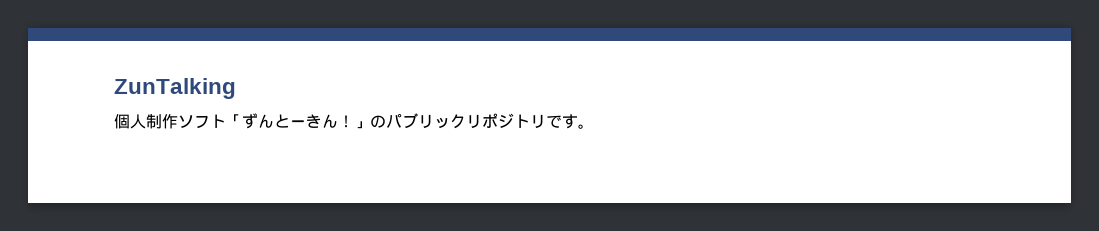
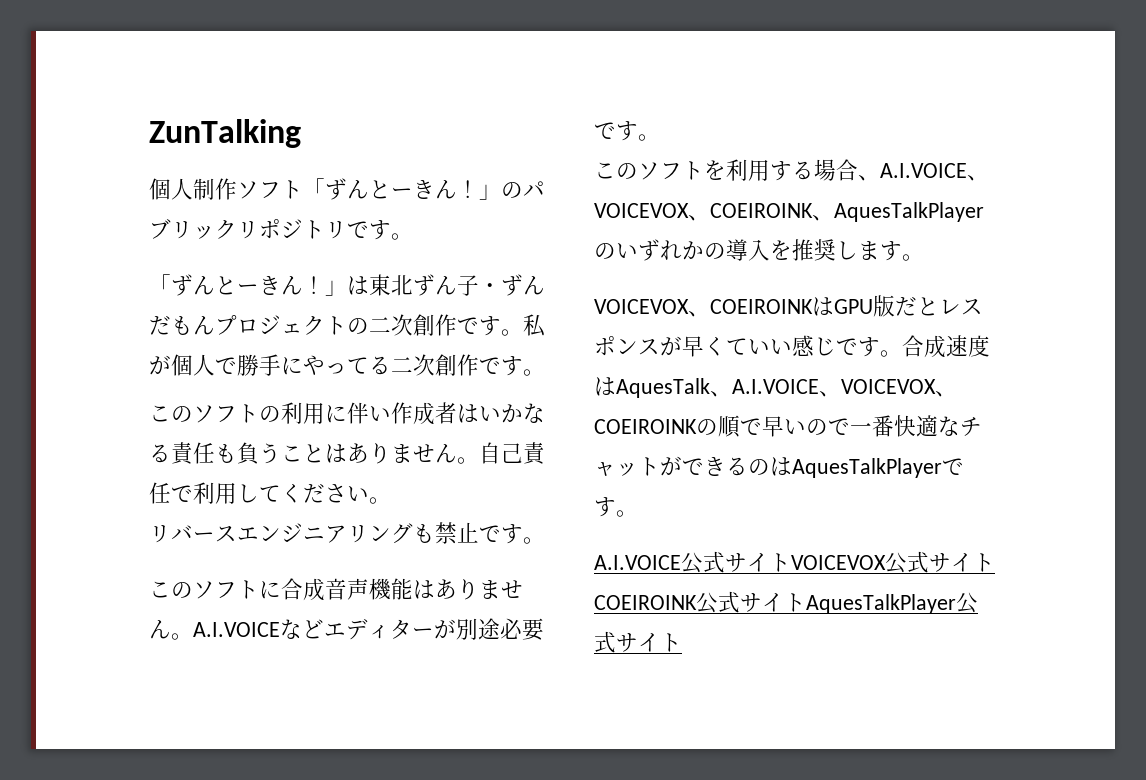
+ 「ずんとーきん！」は東北ずん子・ずんだもんプロジェクトの二次創作です。私が個人で勝手にやってる二次創作です。
+ このソフトの利用に伴い作成者はいかなる責任も負うことはありません。自己責任で利用してください。
+ リバースエンジニアリングも禁止です。
+ このソフトに合成音声機能はありません。A.I.VOICEなどエディターが別途必要です。
+ このソフトを利用する場合、A.I.VOICE、VOICEVOX、COEIROINK、AquesTalkPlayerのいずれかの導入を推奨します。
+ VOICEVOX、COEIROINKはGPU版だとレスポンスが早くていい感じです。合成速度はAquesTalk、A.I.VOICE、VOICEVOX、COEIROINKの順で早いので一番快適なチャットができるのはAquesTalkPlayerです。
+ A.I.VOICE公式サイトVOICEVOX公式サイトCOEIROINK公式サイトAquesTalkPlayer公式サイト

